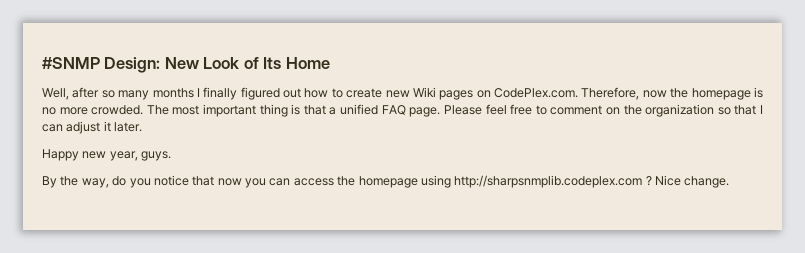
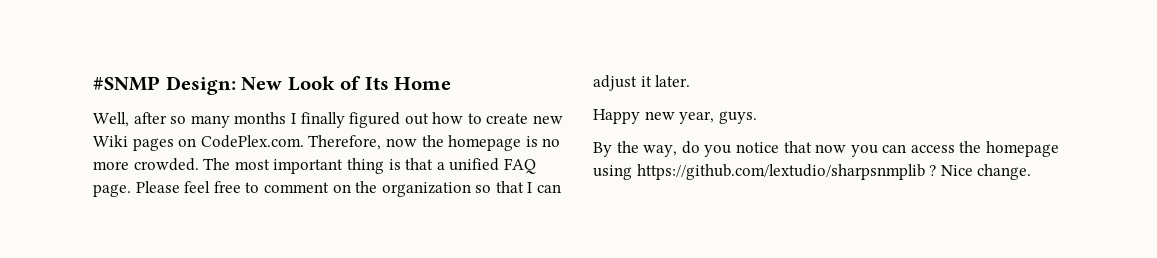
- By the way, do you notice that now you can access the homepage using http://sharpsnmplib.codeplex.com ?
+ By the way, do you notice that now you can access the homepage using https://github.com/lextudio/sharpsnmplib ?

